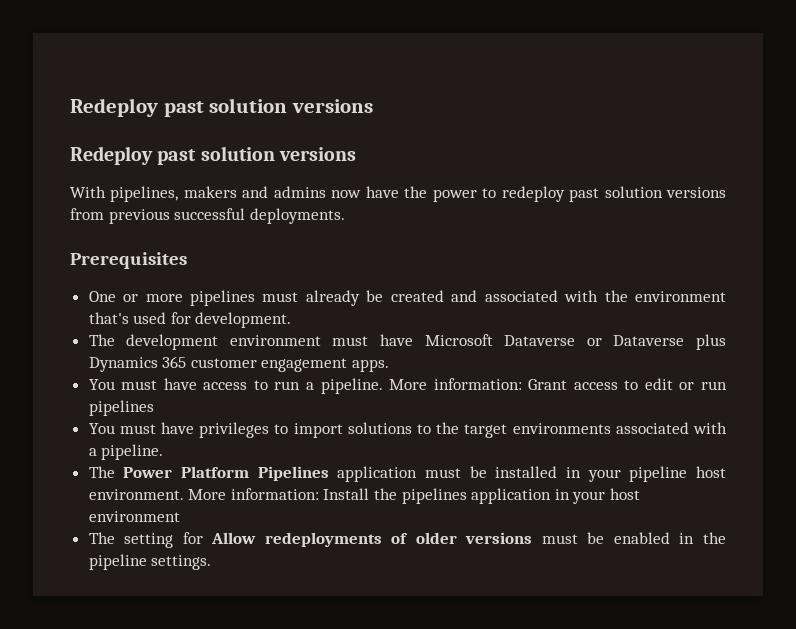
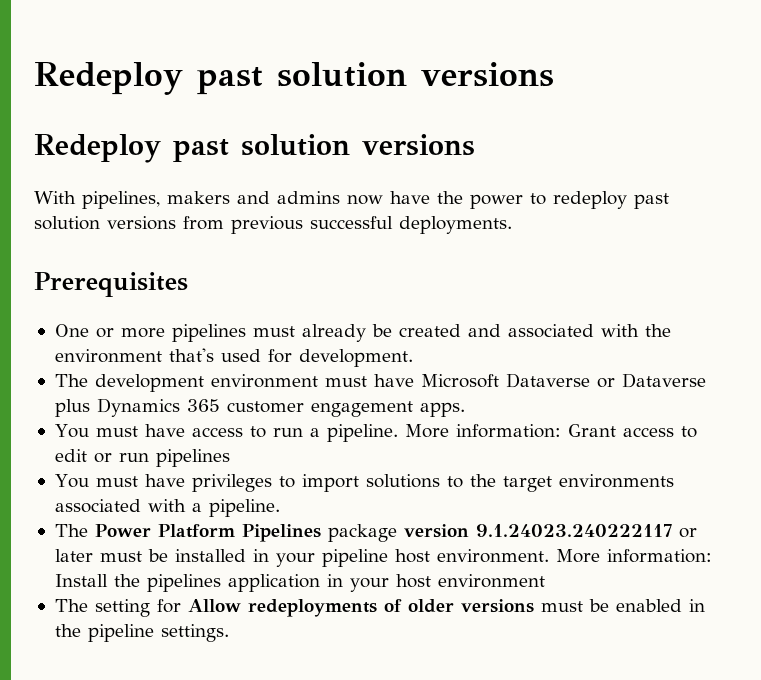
- The Power Platform Pipelines application must be installed in your pipeline host environment.
+ The Power Platform Pipelines package version 9.1.24023.240222117 or later must be installed in your pipeline host environment.

